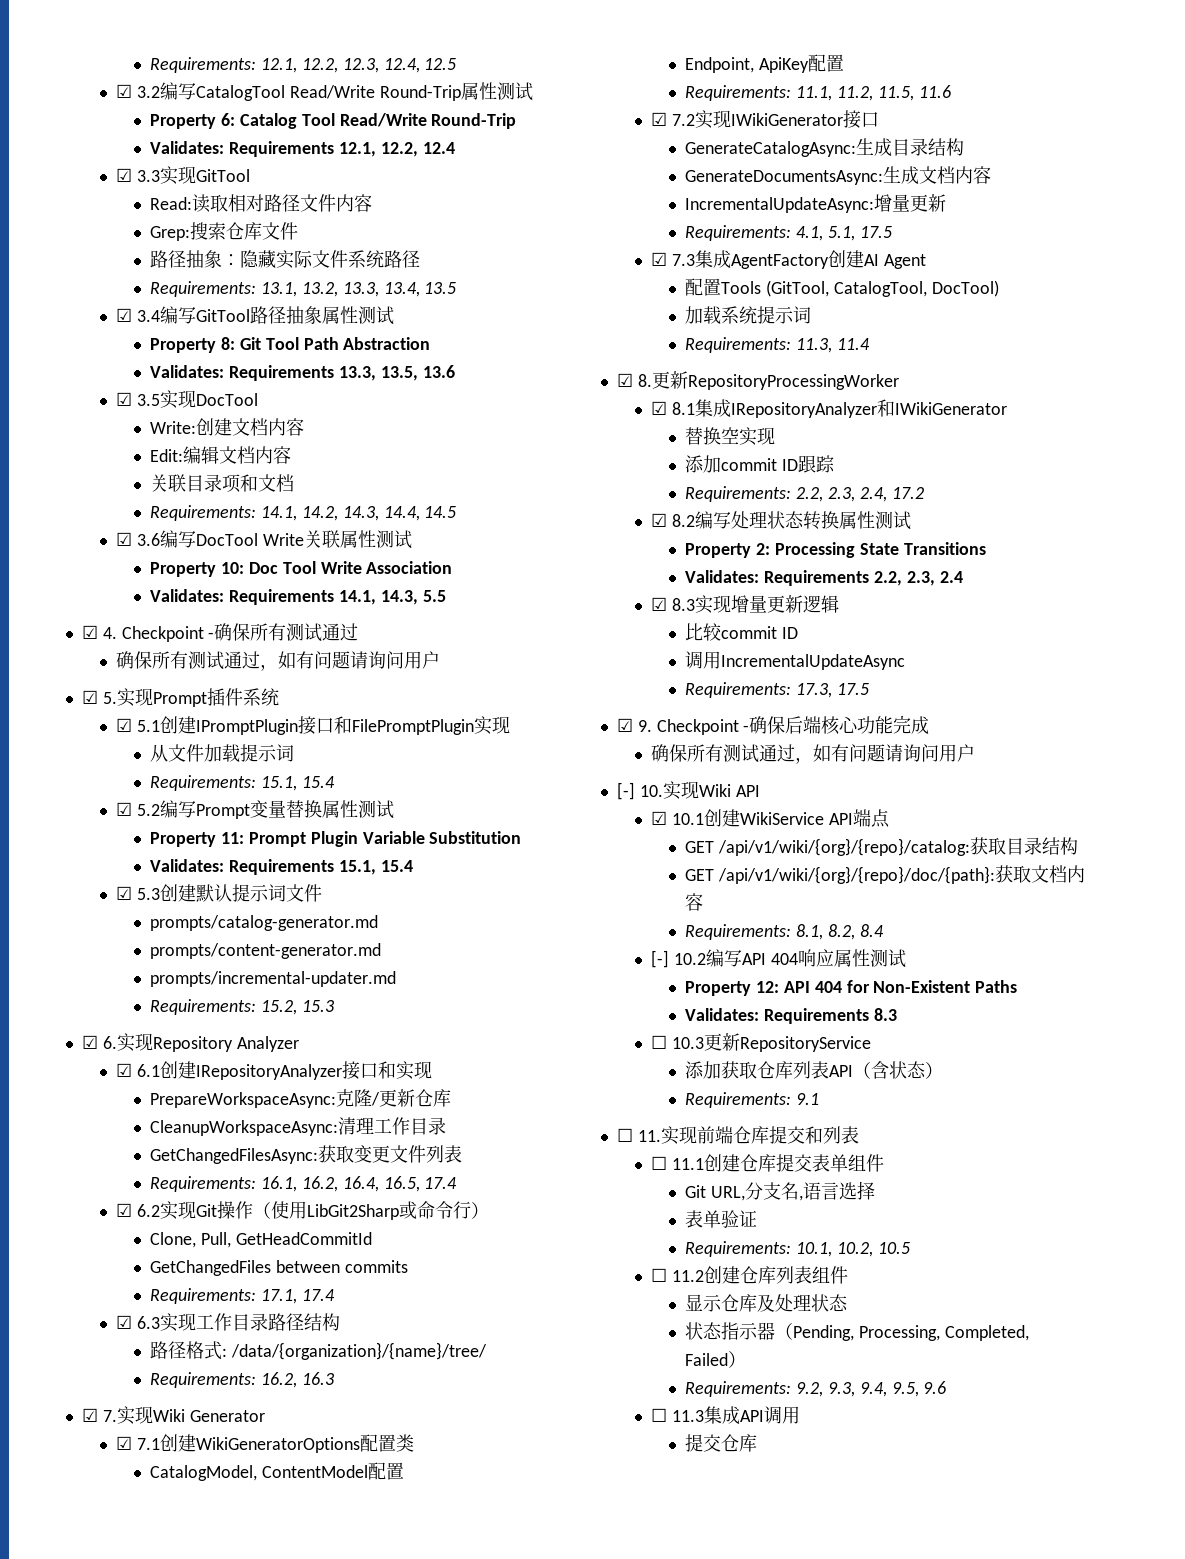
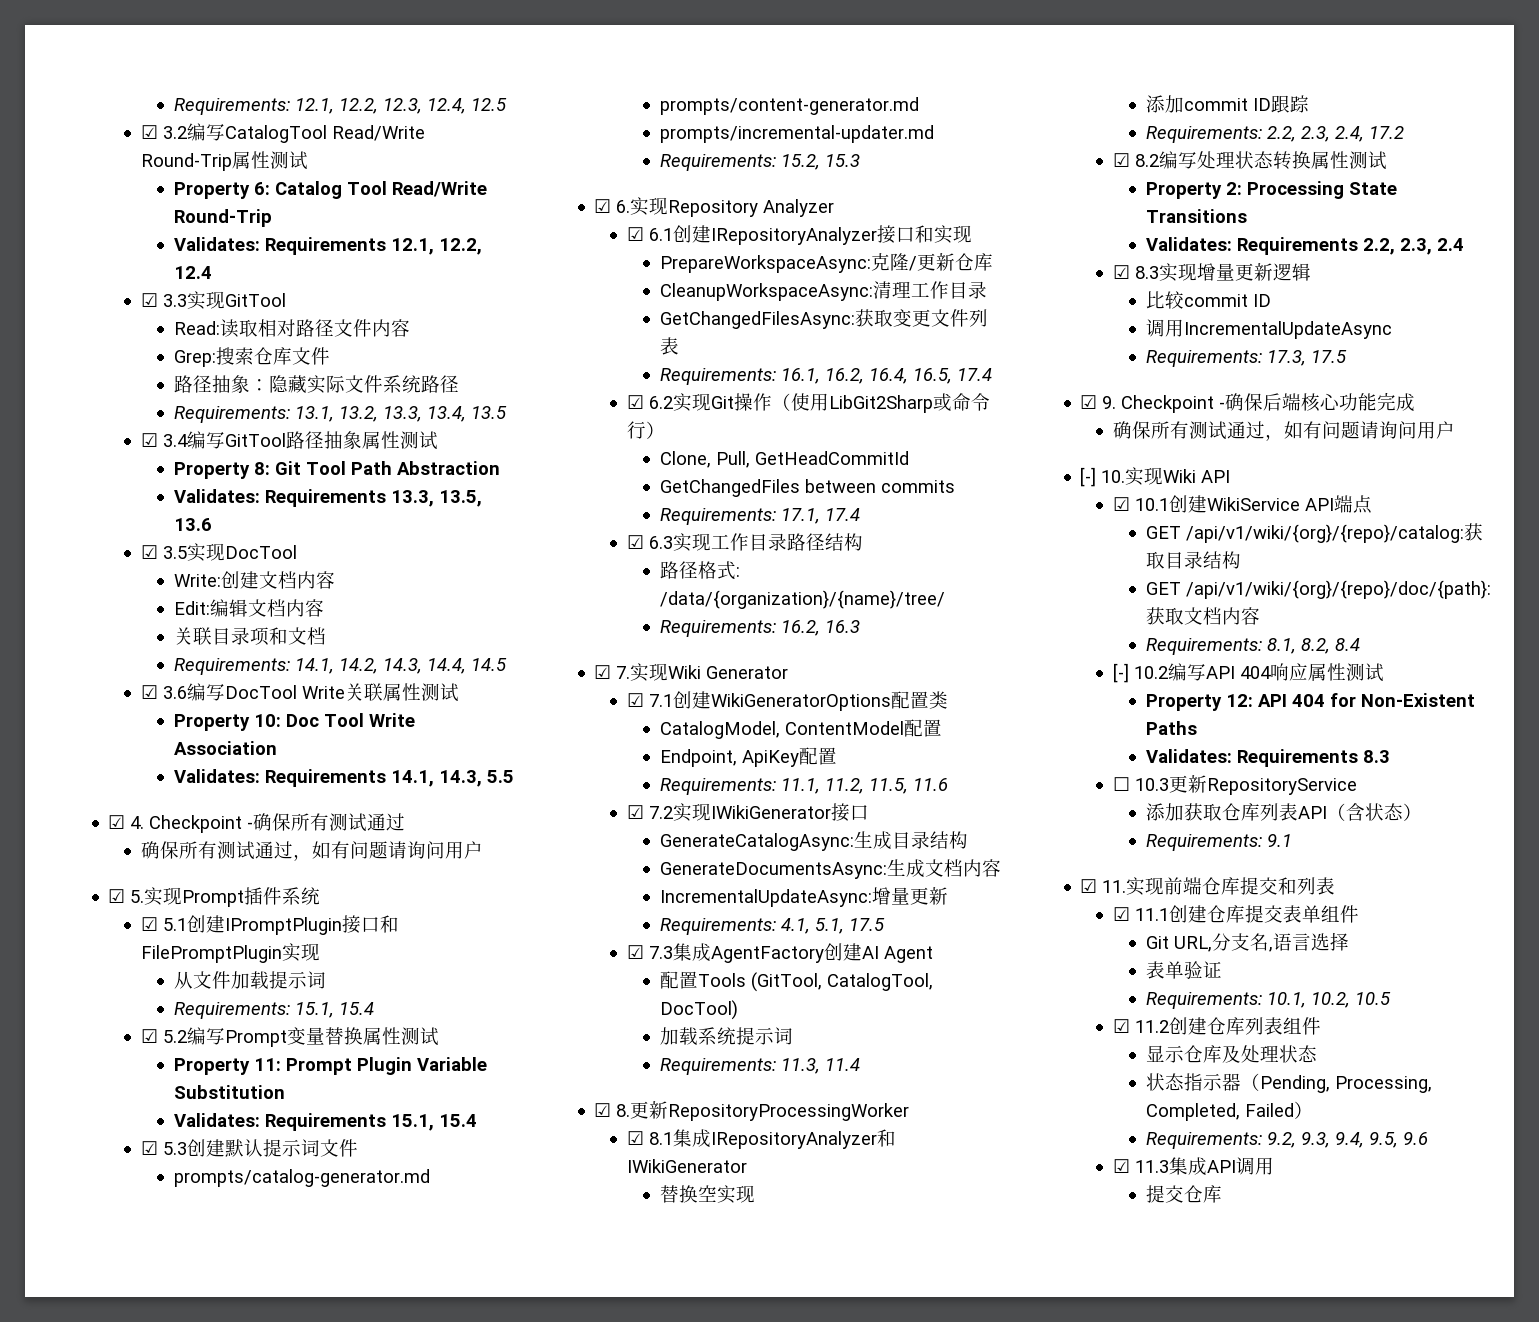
- ☐ 11.实现前端仓库提交和列表
+ ☑ 11.实现前端仓库提交和列表
- ☐ 11.1创建仓库提交表单组件
+ ☑ 11.1创建仓库提交表单组件
- ☐ 11.2创建仓库列表组件
+ ☑ 11.2创建仓库列表组件
- ☐ 11.3集成API调用
+ ☑ 11.3集成API调用

